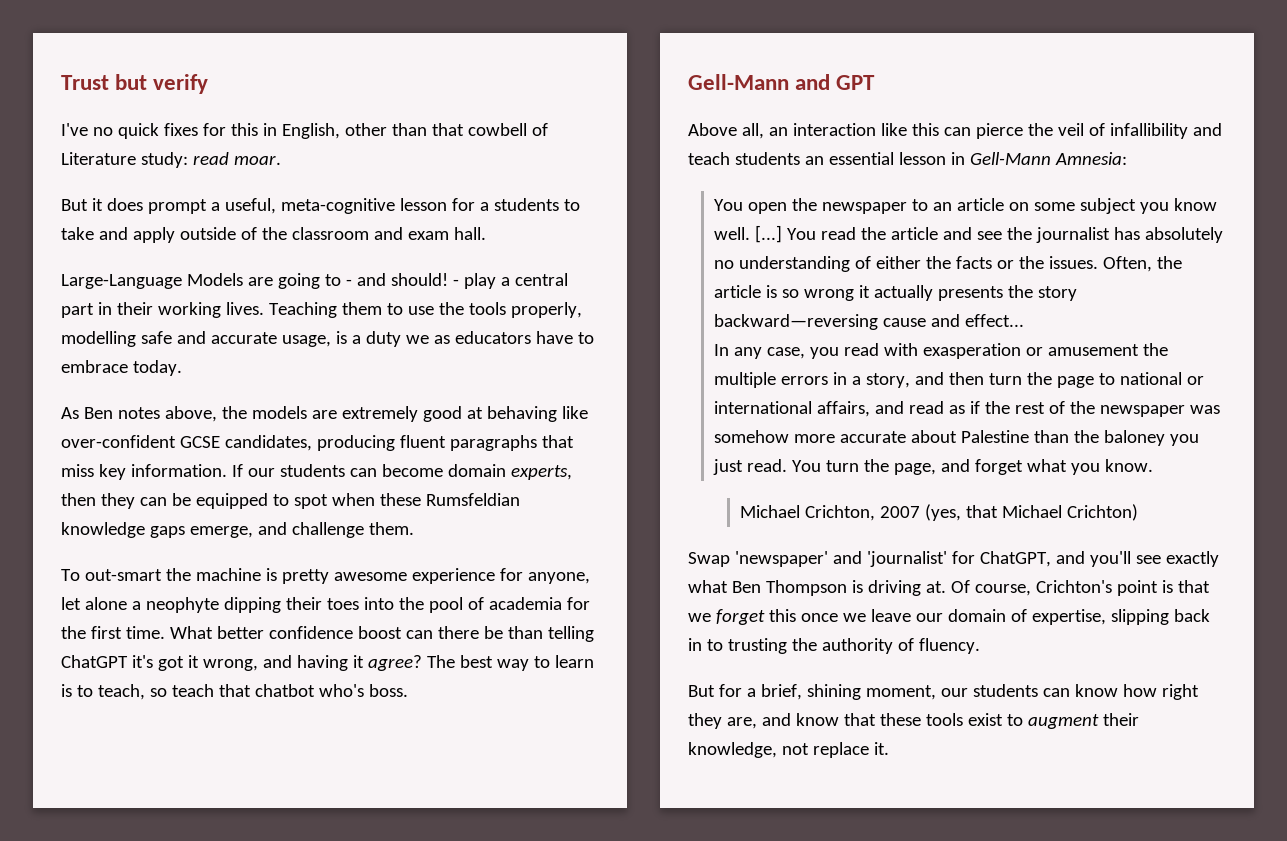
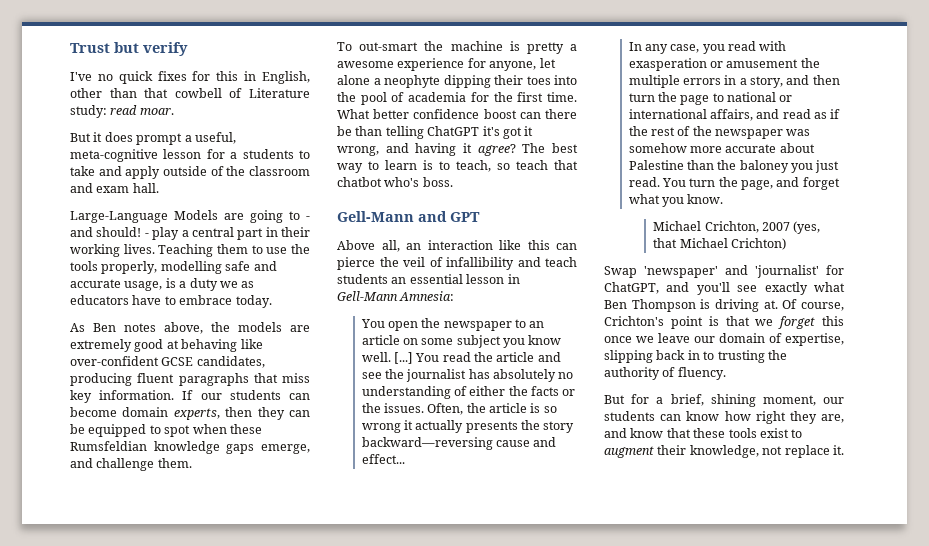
- To out-smart the machine is pretty awesome experience for anyone, let alone a neophyte dipping their toes into the pool of academia for the first time.
+ To out-smart the machine is pretty a awesome experience for anyone, let alone a neophyte dipping their toes into the pool of academia for the first time.

